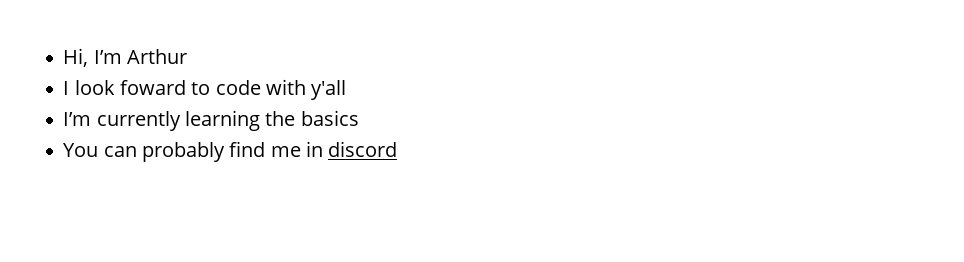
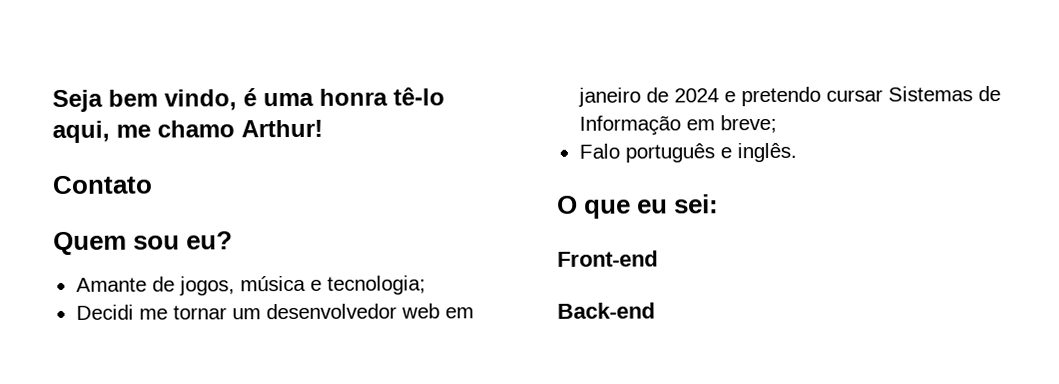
- Hi, I’m Arthur
- I look foward to code with y'all
- I’m currently learning the basics
- You can probably find me in discord
+ Seja bem vindo, é uma honra tê-lo aqui, me chamo Arthur!
+ Contato
+ Quem sou eu?
+ Amante de jogos, música e tecnologia;
+ Decidi me tornar um desenvolvedor web em janeiro de 2024 e pretendo cursar Sistemas de Informação em breve;
+ Falo português e inglês.
+ O que eu sei:
+ Front-end
+ Back-end

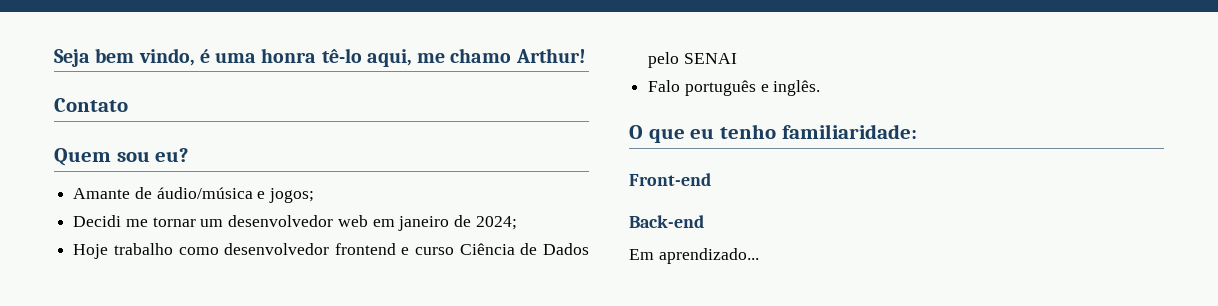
- Amante de jogos, música e tecnologia;
+ Amante de áudio/música e jogos;
- Decidi me tornar um desenvolvedor web em janeiro de 2024 e pretendo cursar Sistemas de Informação em breve;
+ Decidi me tornar um desenvolvedor web em janeiro de 2024;
+ Hoje trabalho como desenvolvedor frontend e curso Ciência de Dados pelo SENAI
- O que eu sei:
+ O que eu tenho familiaridade:
+ Em aprendizado...

